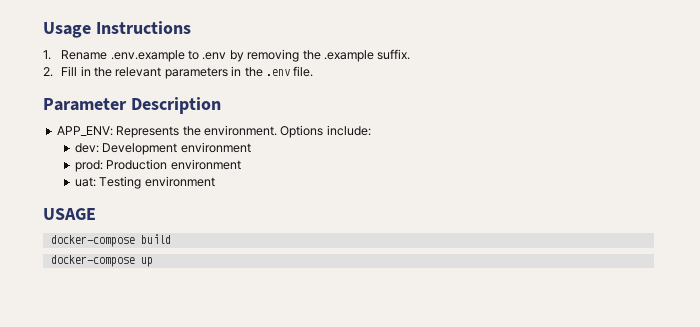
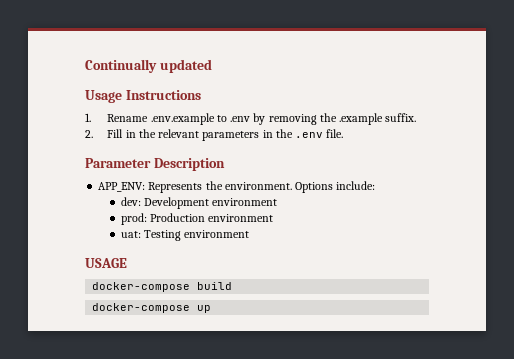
+ Continually updated

